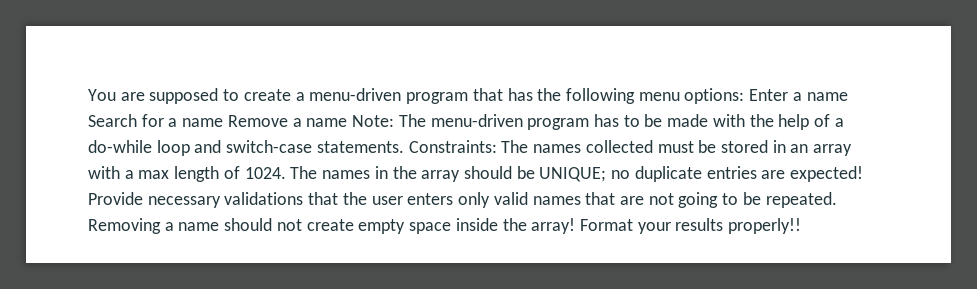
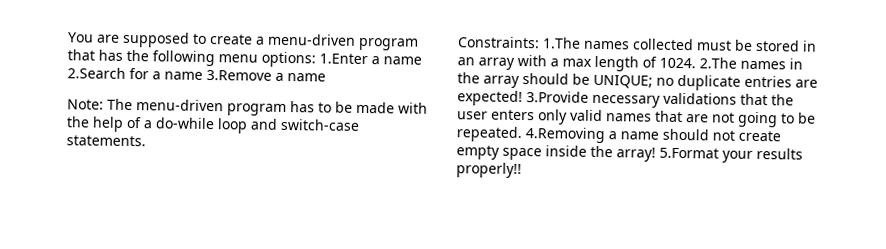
- You are supposed to create a menu-driven program that has the following menu options: Enter a name Search for a name Remove a name Note: The menu-driven program has to be made with the help of a do-while loop and switch-case statements. Constraints: The names collected must be stored in an array with a max length of 1024.
+ You are supposed to create a menu-driven program that has the following menu options: 1.Enter a name 2.Search for a name 3.Remove a name
+ Note: The menu-driven program has to be made with the help of a do-while loop and switch-case statements.
+ Constraints: 1.The names collected must be stored in an array with a max length of 1024.
- The names in the array should be UNIQUE; no duplicate entries are expected!
+ 2.The names in the array should be UNIQUE; no duplicate entries are expected!
- Provide necessary validations that the user enters only valid names that are not going to be repeated.
+ 3.Provide necessary validations that the user enters only valid names that are not going to be repeated.
- Removing a name should not create empty space inside the array!
+ 4.Removing a name should not create empty space inside the array!
- Format your results properly!!
+ 5.Format your results properly!!

